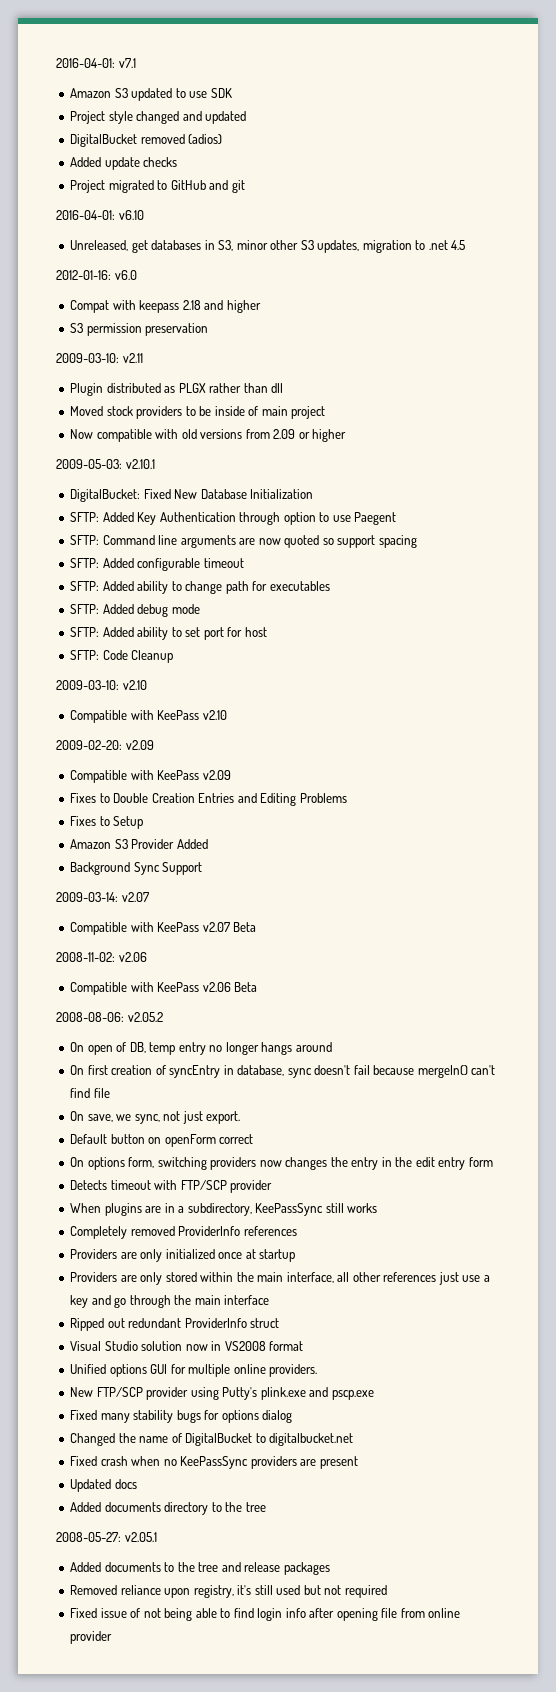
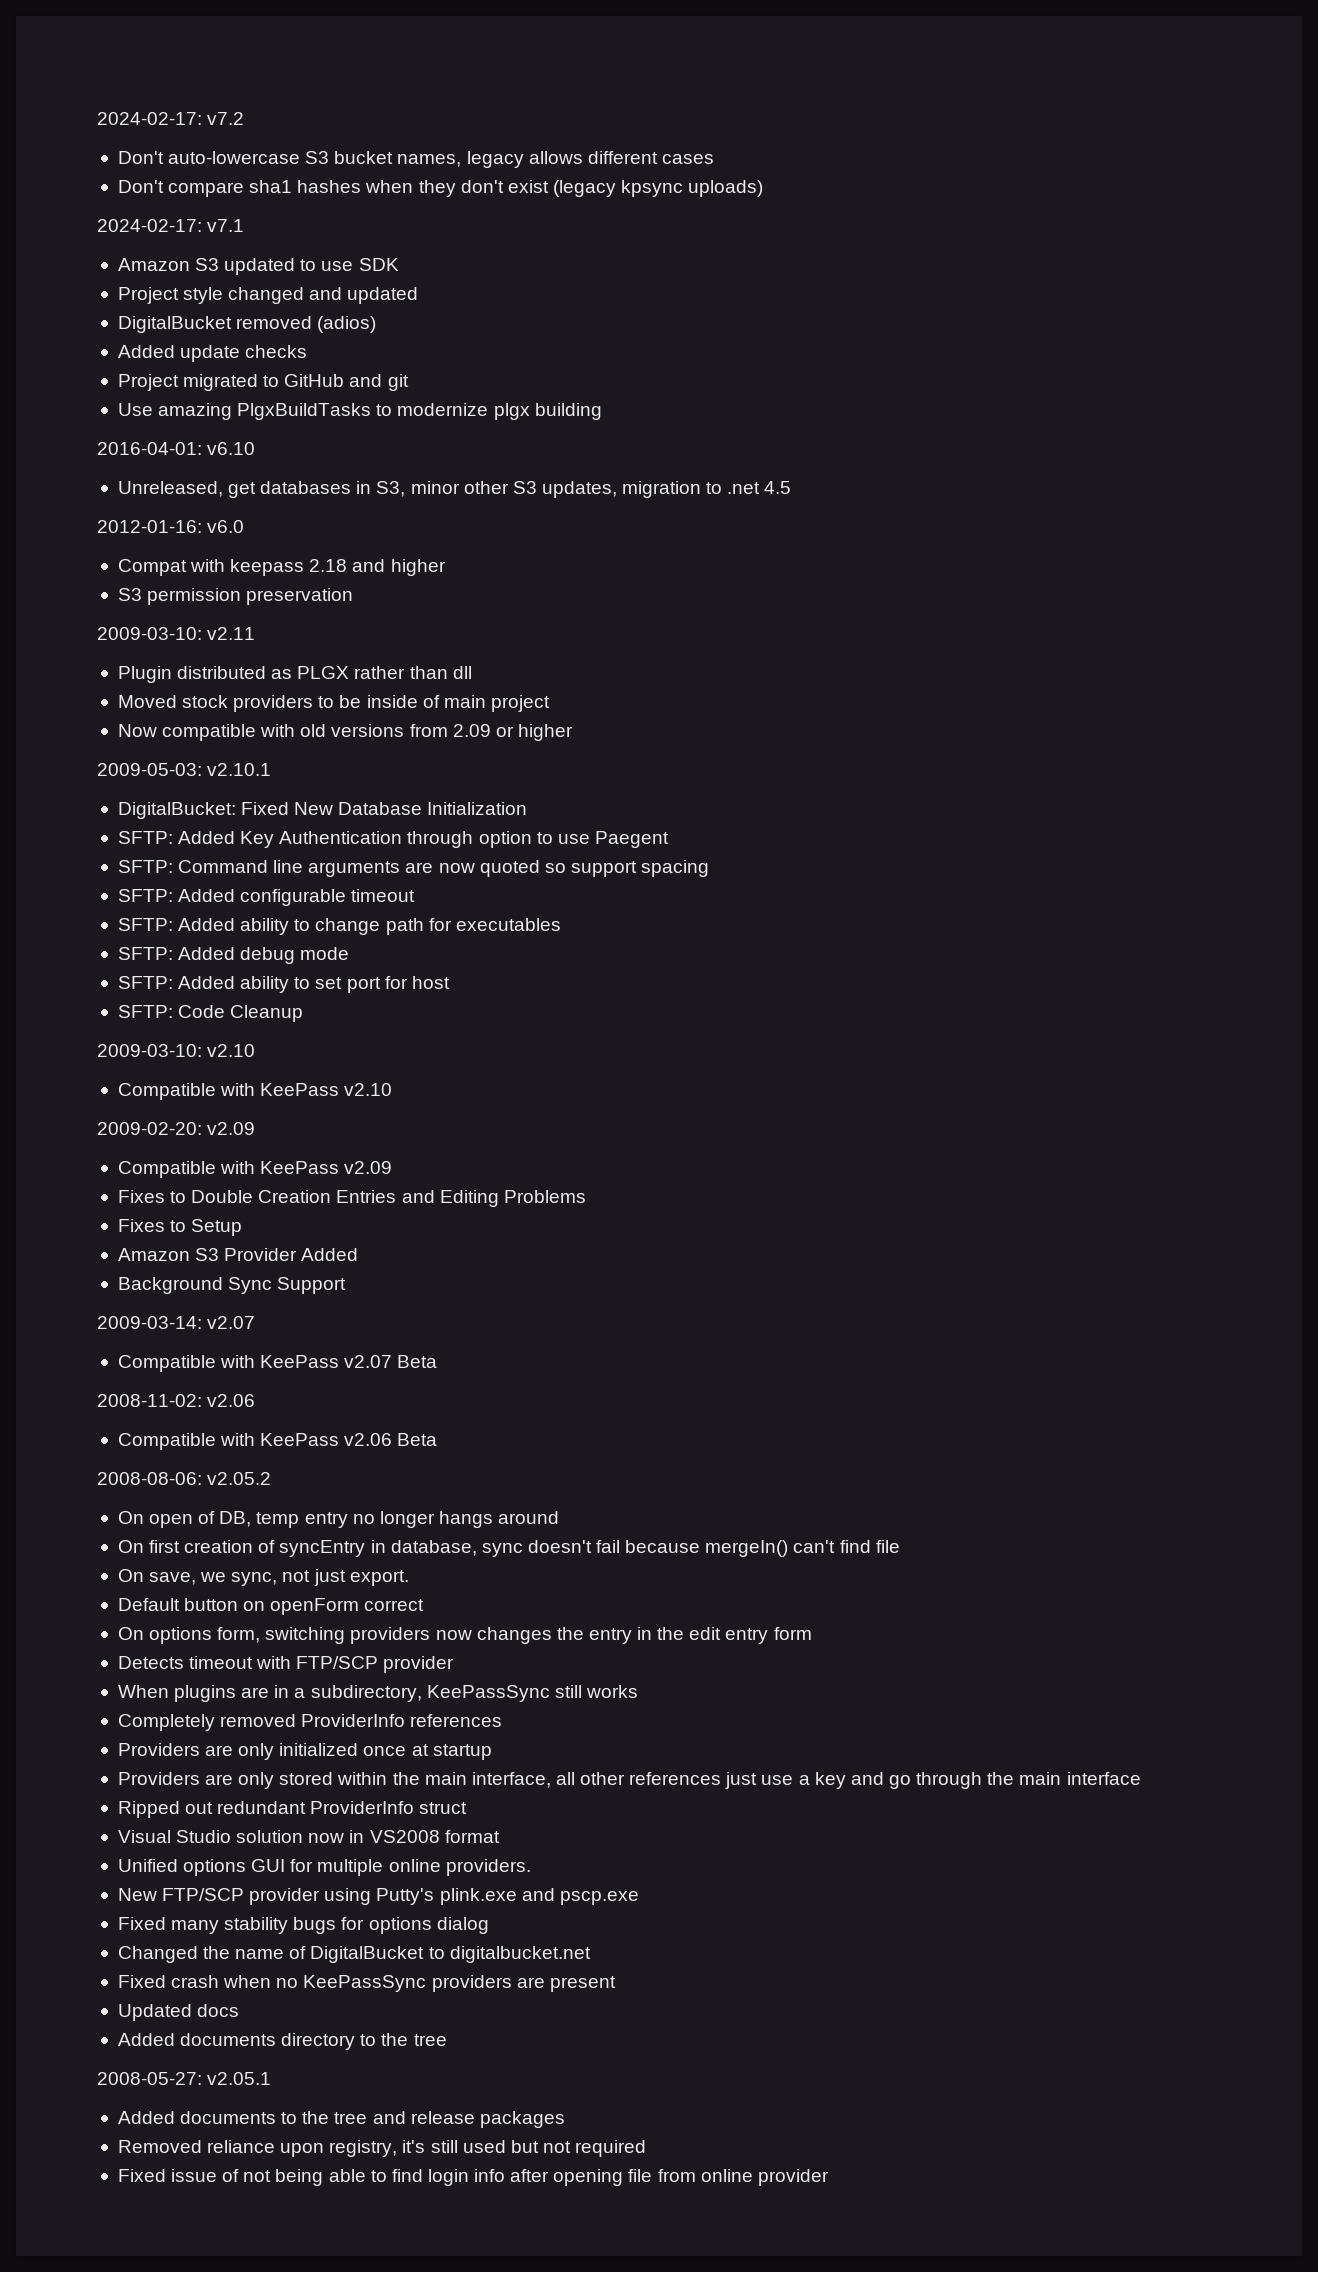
- 2016-04-01: v7.1
+ 2024-02-17: v7.2
+ Don't auto-lowercase S3 bucket names, legacy allows different cases
+ Don't compare sha1 hashes when they don't exist (legacy kpsync uploads)
+ 2024-02-17: v7.1
+ Use amazing PlgxBuildTasks to modernize plgx building

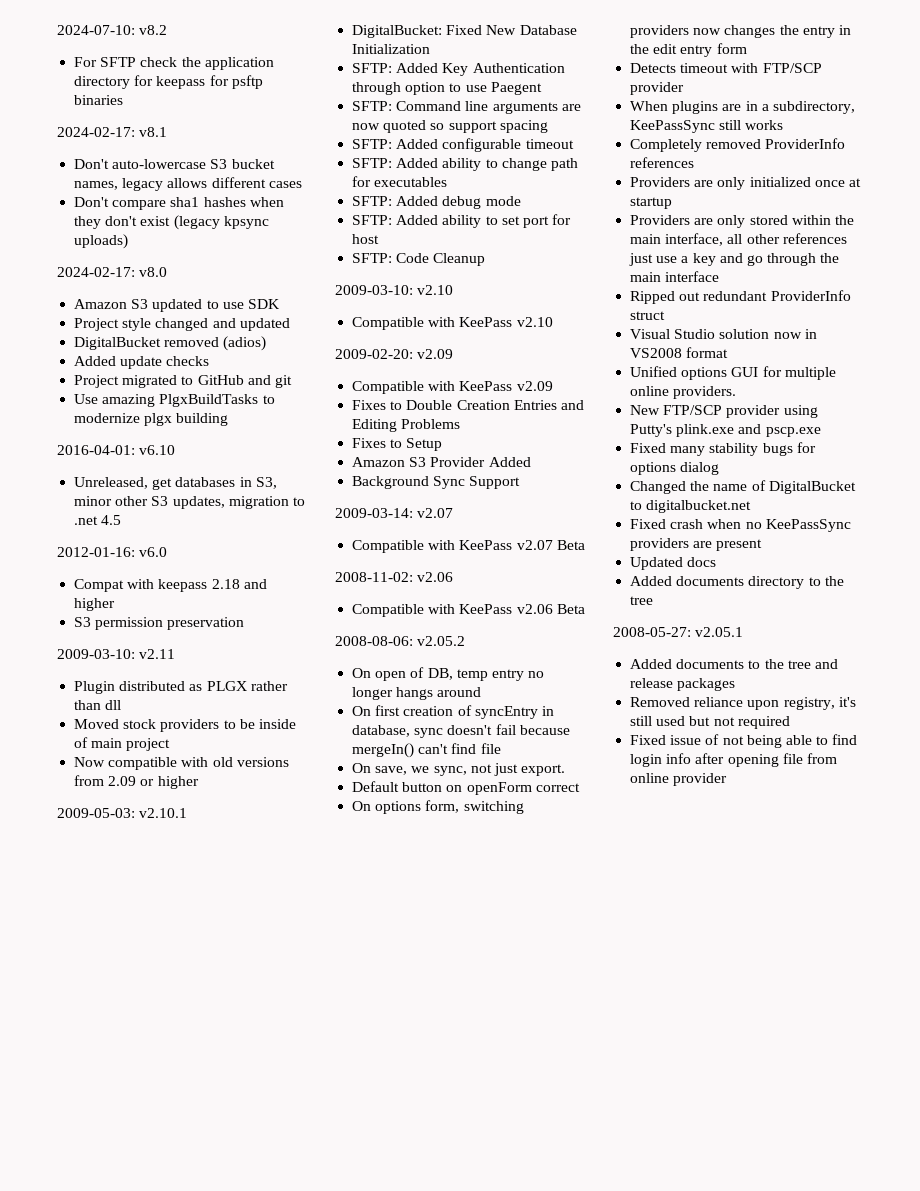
- 2024-02-17: v7.2
+ 2024-07-10: v8.2
+ For SFTP check the application directory for keepass for psftp binaries
+ 2024-02-17: v8.1
- 2024-02-17: v7.1
+ 2024-02-17: v8.0

